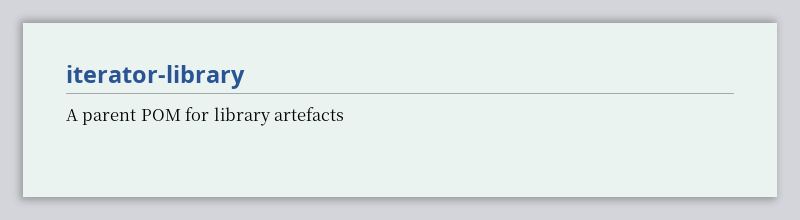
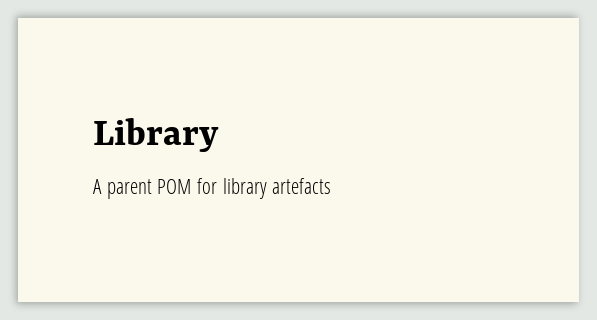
- iterator-library
+ Library

